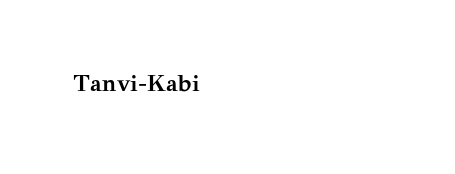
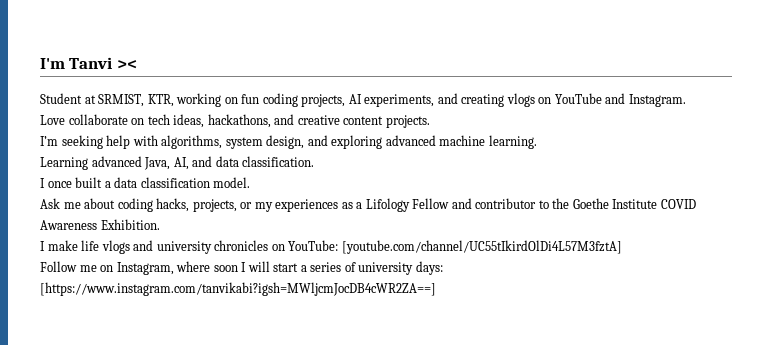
- Tanvi-Kabi
+ I'm Tanvi ><
+ Student at SRMIST, KTR, working on fun coding projects, AI experiments, and creating vlogs on YouTube and Instagram.
+ Love collaborate on tech ideas, hackathons, and creative content projects.
+ I’m seeking help with algorithms, system design, and exploring advanced machine learning.
+ Learning advanced Java, AI, and data classification.
+ I once built a data classification model.
+ Ask me about coding hacks, projects, or my experiences as a Lifology Fellow and contributor to the Goethe Institute COVID Awareness Exhibition.
+ I make life vlogs and university chronicles on YouTube: [youtube.com/channel/UC55tIkirdOlDi4L57M3fztA]
+ Follow me on Instagram, where soon I will start a series of university days: [https://www.instagram.com/tanvikabi?igsh=MWljcmJocDB4cWR2ZA==]

